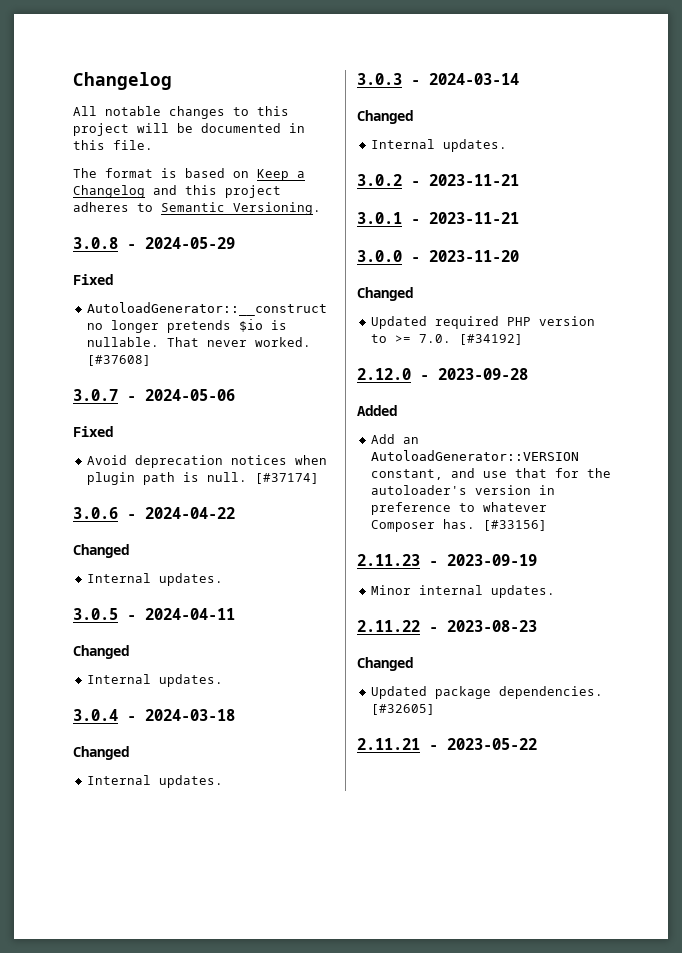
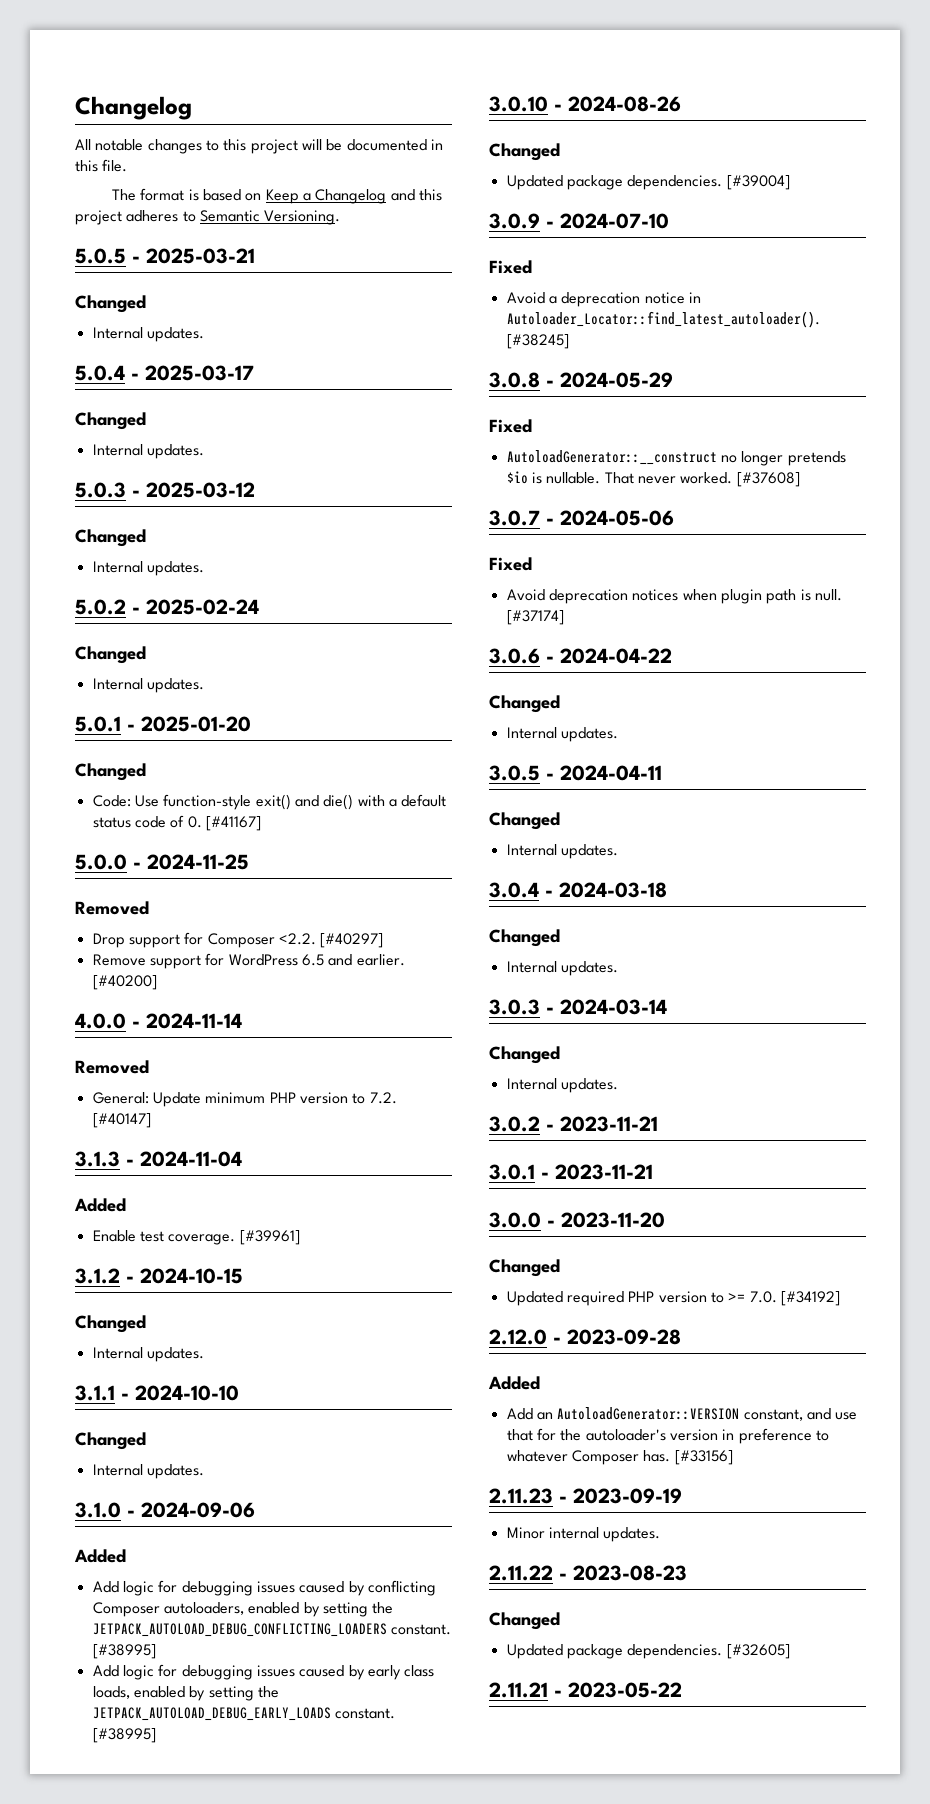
+ 5.0.5 - 2025-03-21
+ Changed
+ Internal updates.
+ 5.0.4 - 2025-03-17
+ Changed
+ Internal updates.
+ 5.0.3 - 2025-03-12
+ Changed
+ Internal updates.
+ 5.0.2 - 2025-02-24
+ Changed
+ Internal updates.
+ 5.0.1 - 2025-01-20
+ Changed
+ Code: Use function-style exit() and die() with a default status code of 0. [#41167]
+ 5.0.0 - 2024-11-25
+ Removed
+ Drop support for Composer <2.2. [#40297]
+ Remove support for WordPress 6.5 and earlier. [#40200]
+ 4.0.0 - 2024-11-14
+ Removed
+ General: Update minimum PHP version to 7.2. [#40147]
+ 3.1.3 - 2024-11-04
+ Added
+ Enable test coverage. [#39961]
+ 3.1.2 - 2024-10-15
+ Changed
+ Internal updates.
+ 3.1.1 - 2024-10-10
+ Changed
+ Internal updates.
+ 3.1.0 - 2024-09-06
+ Added
+ Add logic for debugging issues caused by conflicting Composer autoloaders, enabled by setting the JETPACK_AUTOLOAD_DEBUG_CONFLICTING_LOADERS constant. [#38995]
+ Add logic for debugging issues caused by early class loads, enabled by setting the JETPACK_AUTOLOAD_DEBUG_EARLY_LOADS constant. [#38995]
+ 3.0.10 - 2024-08-26
+ Changed
+ Updated package dependencies. [#39004]
+ 3.0.9 - 2024-07-10
+ Fixed
+ Avoid a deprecation notice in Autoloader_Locator::find_latest_autoloader(). [#38245]

